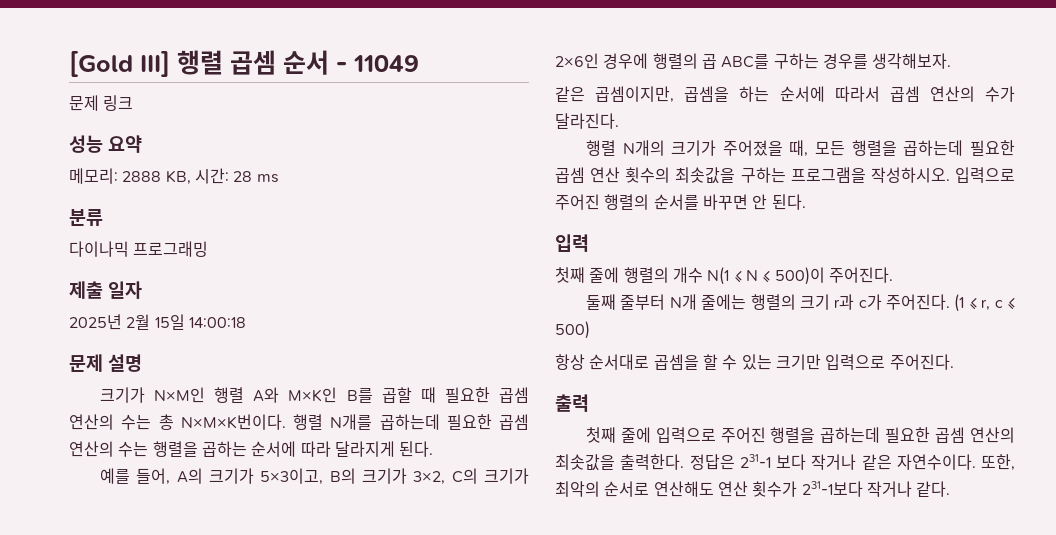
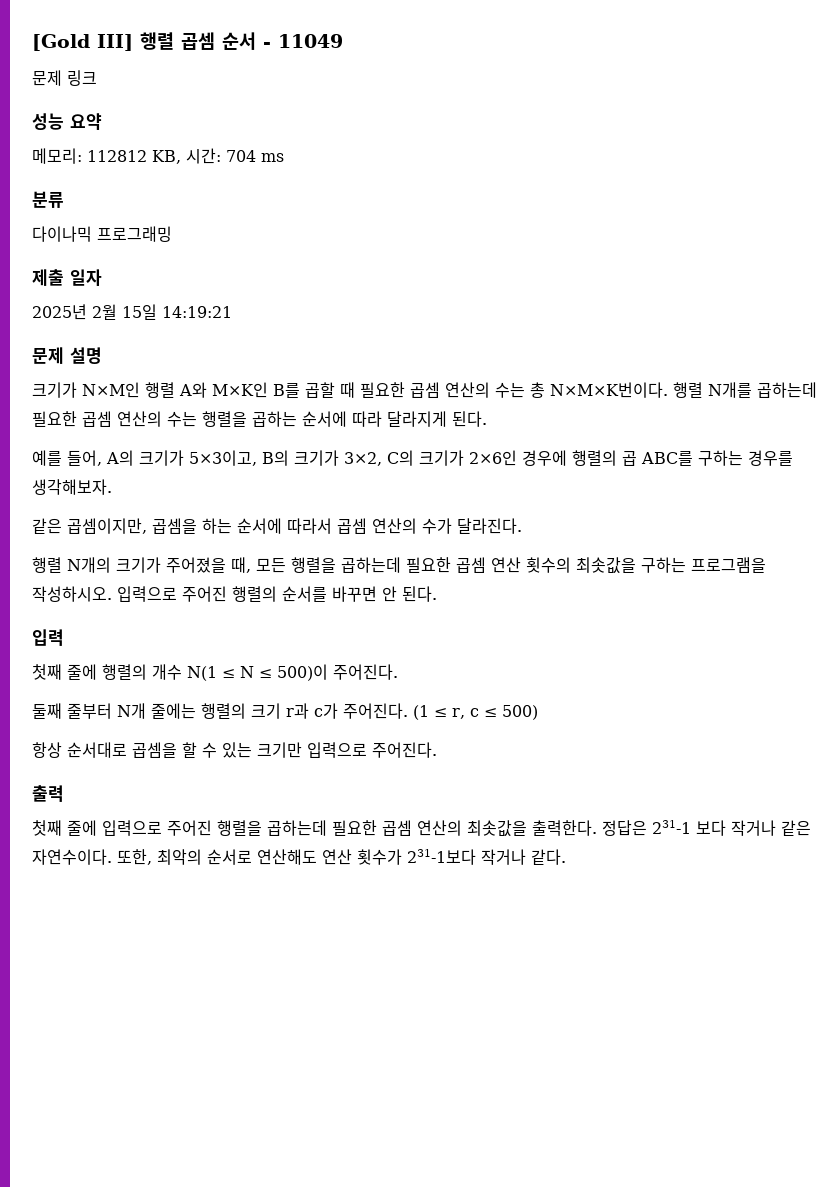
- 메모리: 2888 KB, 시간: 28 ms
+ 메모리: 112812 KB, 시간: 704 ms
- 2025년 2월 15일 14:00:18
+ 2025년 2월 15일 14:19:21

